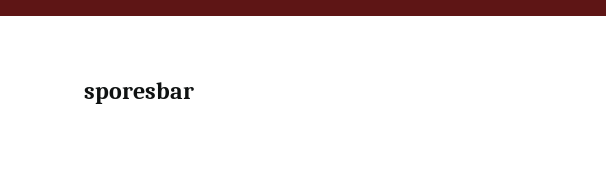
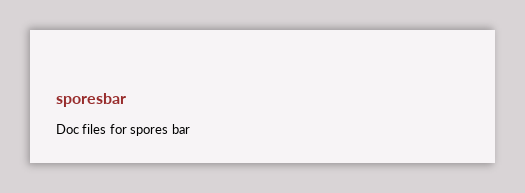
+ Doc files for spores bar

